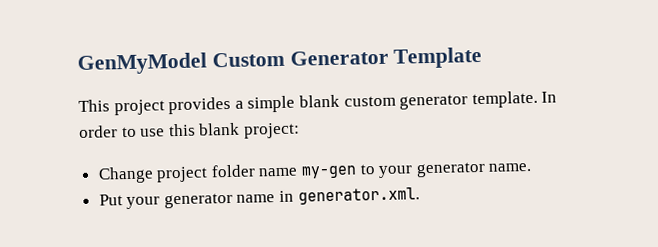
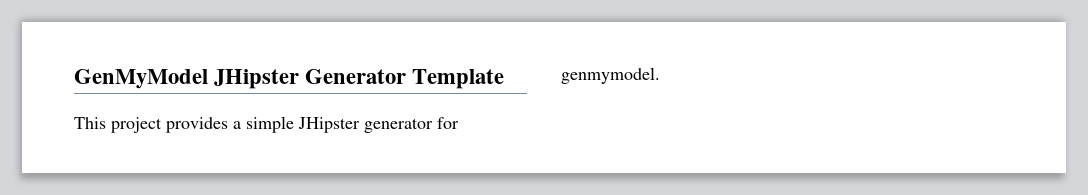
- GenMyModel Custom Generator Template
+ GenMyModel JHipster Generator Template
- This project provides a simple blank custom generator template. In order to use this blank project:
- Change project folder name my-gen to your generator name.
- Put your generator name in generator.xml.
+ This project provides a simple JHipster generator for genmymodel.

